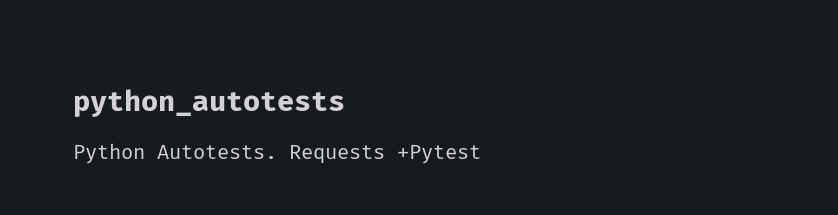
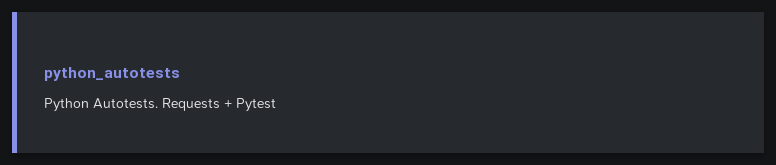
- Requests +Pytest
+ Requests + Pytest

